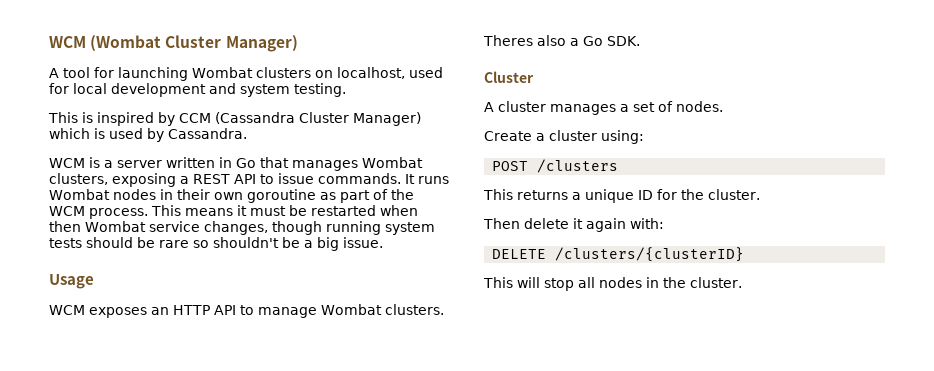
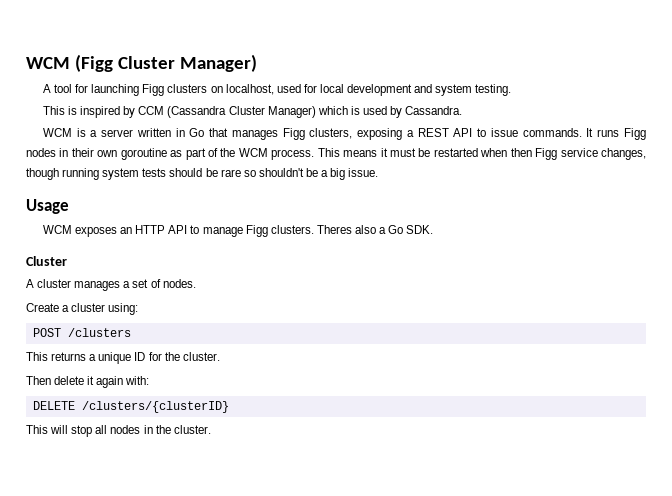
- WCM (Wombat Cluster Manager)
+ WCM (Figg Cluster Manager)
- A tool for launching Wombat clusters on localhost, used for local development and system testing.
+ A tool for launching Figg clusters on localhost, used for local development and system testing.
- WCM is a server written in Go that manages Wombat clusters, exposing a REST API to issue commands.
+ WCM is a server written in Go that manages Figg clusters, exposing a REST API to issue commands.
- It runs Wombat nodes in their own goroutine as part of the WCM process.
+ It runs Figg nodes in their own goroutine as part of the WCM process.
- This means it must be restarted when then Wombat service changes, though running system tests should be rare so shouldn't be a big issue.
+ This means it must be restarted when then Figg service changes, though running system tests should be rare so shouldn't be a big issue.
- WCM exposes an HTTP API to manage Wombat clusters.
+ WCM exposes an HTTP API to manage Figg clusters.

